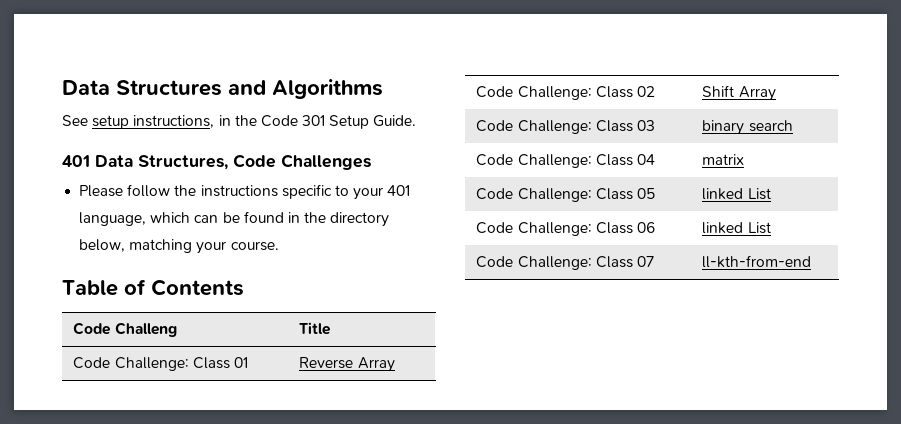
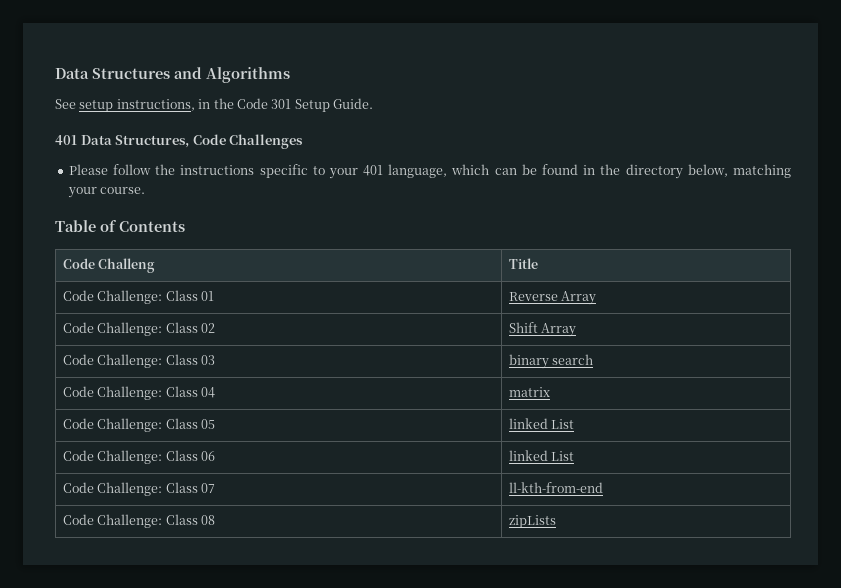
+ Code Challenge: Class 08 | zipLists

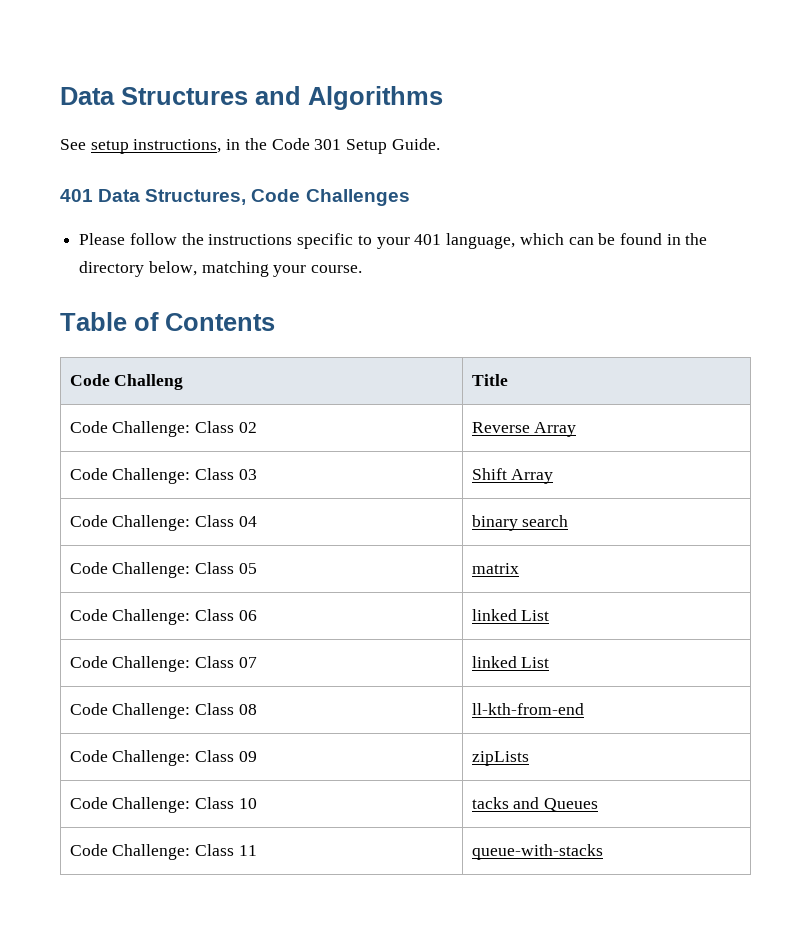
- Code Challenge: Class 01 | Reverse Array
+ Code Challenge: Class 02 | Reverse Array
- Code Challenge: Class 02 | Shift Array
+ Code Challenge: Class 03 | Shift Array
- Code Challenge: Class 03 | binary search
+ Code Challenge: Class 04 | binary search
- Code Challenge: Class 04 | matrix
+ Code Challenge: Class 05 | matrix
- Code Challenge: Class 05 | linked List
- Code Challenge: Class 07 | ll-kth-from-end
+ Code Challenge: Class 07 | linked List
- Code Challenge: Class 08 | zipLists
+ Code Challenge: Class 08 | ll-kth-from-end
+ Code Challenge: Class 09 | zipLists
+ Code Challenge: Class 10 | tacks and Queues
+ Code Challenge: Class 11 | queue-with-stacks

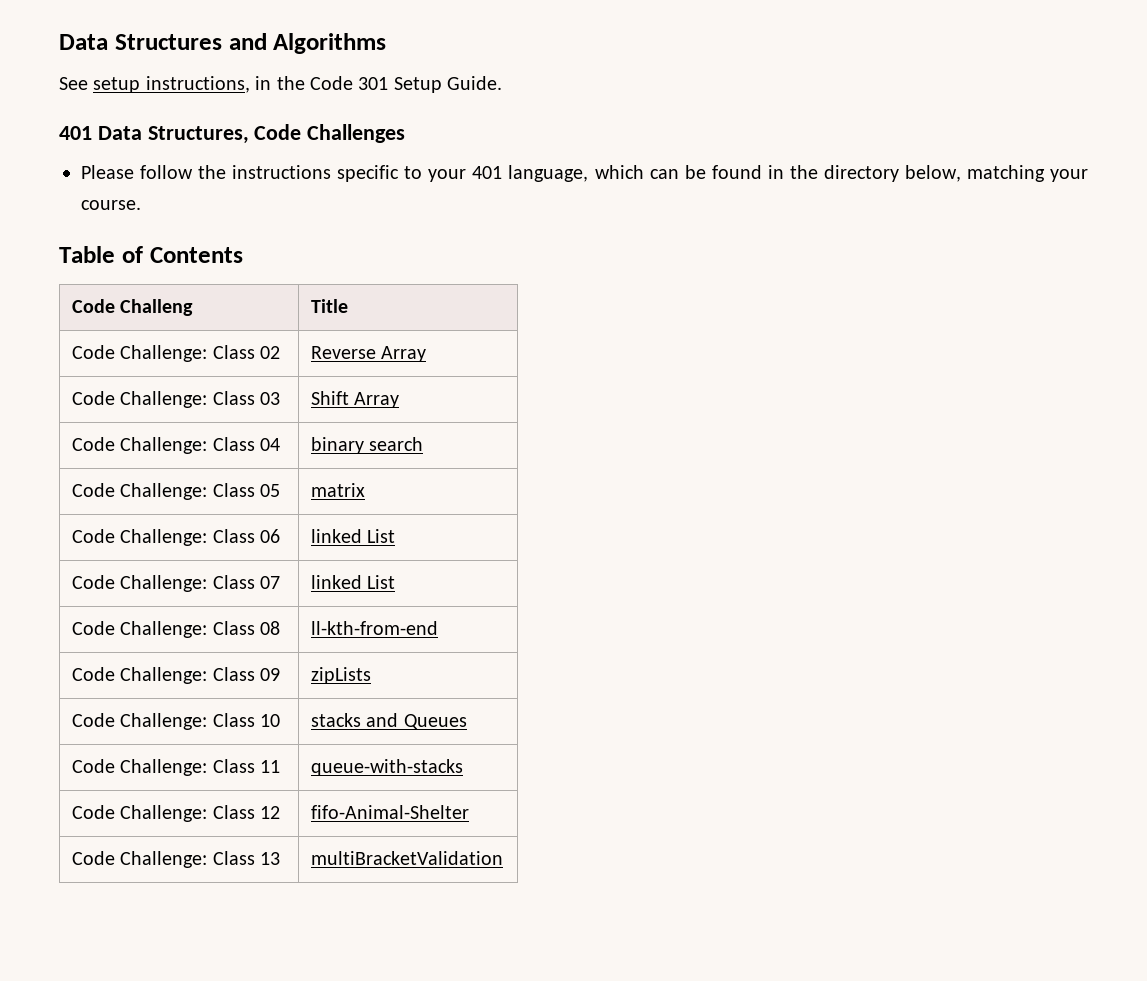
- Code Challenge: Class 10 | tacks and Queues
+ Code Challenge: Class 10 | stacks and Queues
+ Code Challenge: Class 12 | fifo-Animal-Shelter
+ Code Challenge: Class 13 | multiBracketValidation

